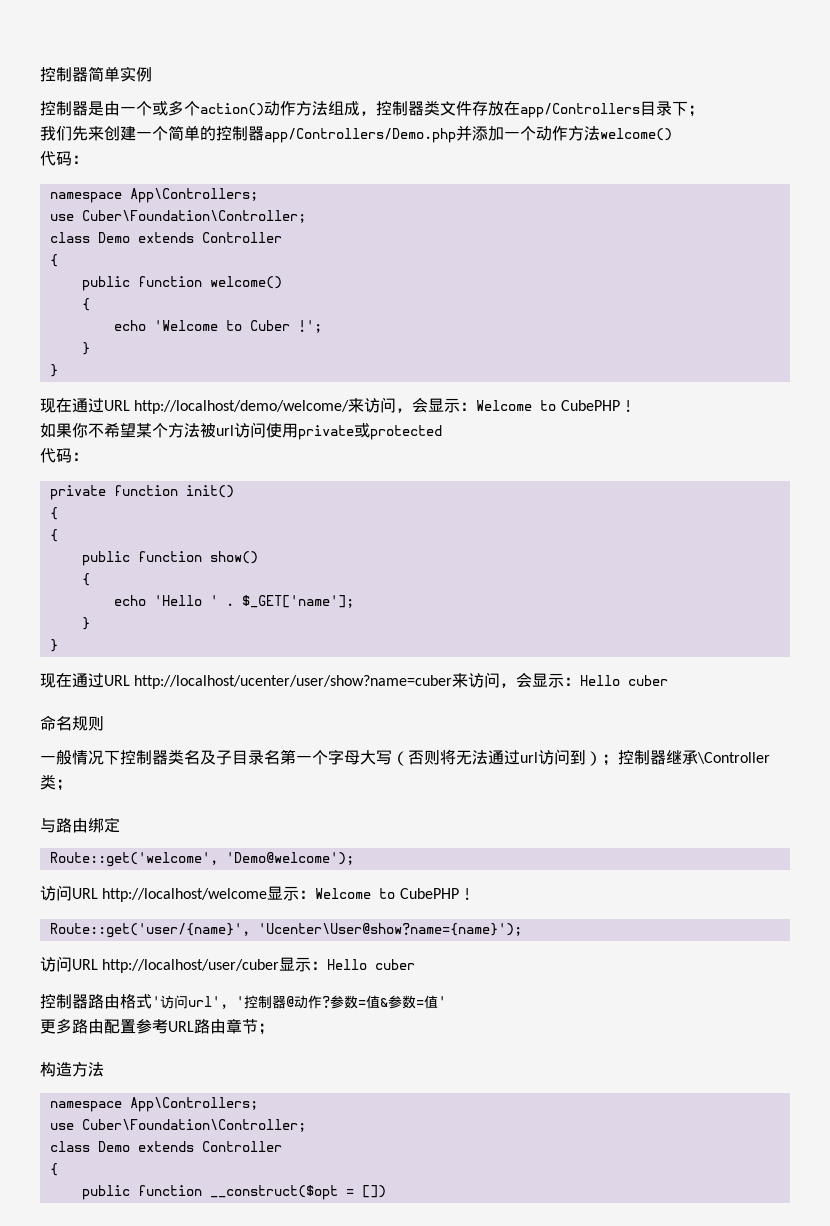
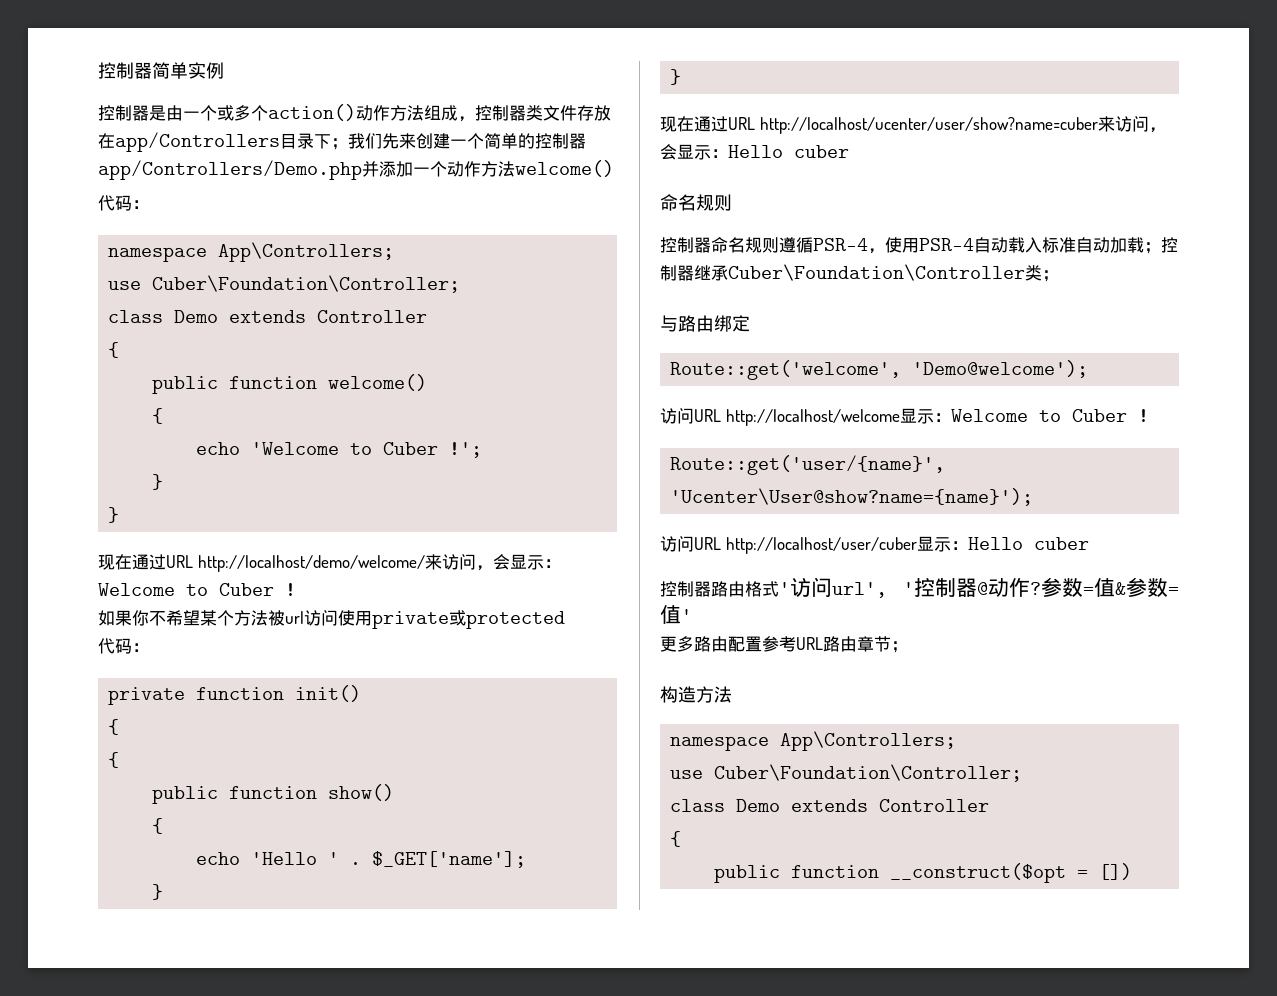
- 控制器是由一个或多个action()动作方法组成，控制器类文件存放在app/Controllers目录下；
- 我们先来创建一个简单的控制器app/Controllers/Demo.php并添加一个动作方法welcome()
+ 控制器是由一个或多个action()动作方法组成，控制器类文件存放在app/Controllers目录下；我们先来创建一个简单的控制器app/Controllers/Demo.php并添加一个动作方法welcome()
- 现在通过URL http://localhost/demo/welcome/来访问，会显示：Welcome to CubePHP !
+ 现在通过URL http://localhost/demo/welcome/来访问，会显示：Welcome to Cuber !
- 一般情况下控制器类名及子目录名第一个字母大写（否则将无法通过url访问到）；控制器继承\Controller类；
+ 控制器命名规则遵循PSR-4，使用PSR-4自动载入标准自动加载；控制器继承Cuber\Foundation\Controller类；
- 访问URL http://localhost/welcome显示：Welcome to CubePHP !
+ 访问URL http://localhost/welcome显示：Welcome to Cuber !

